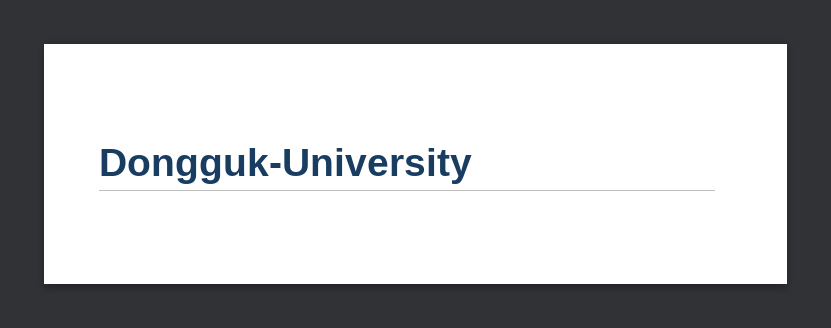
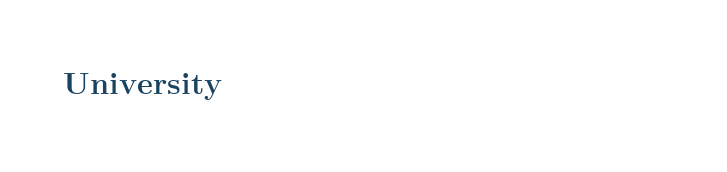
- Dongguk-University
+ University

